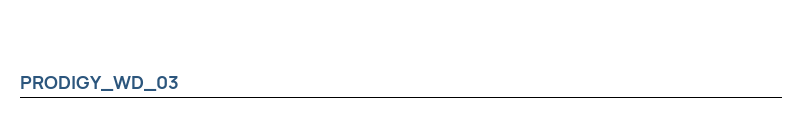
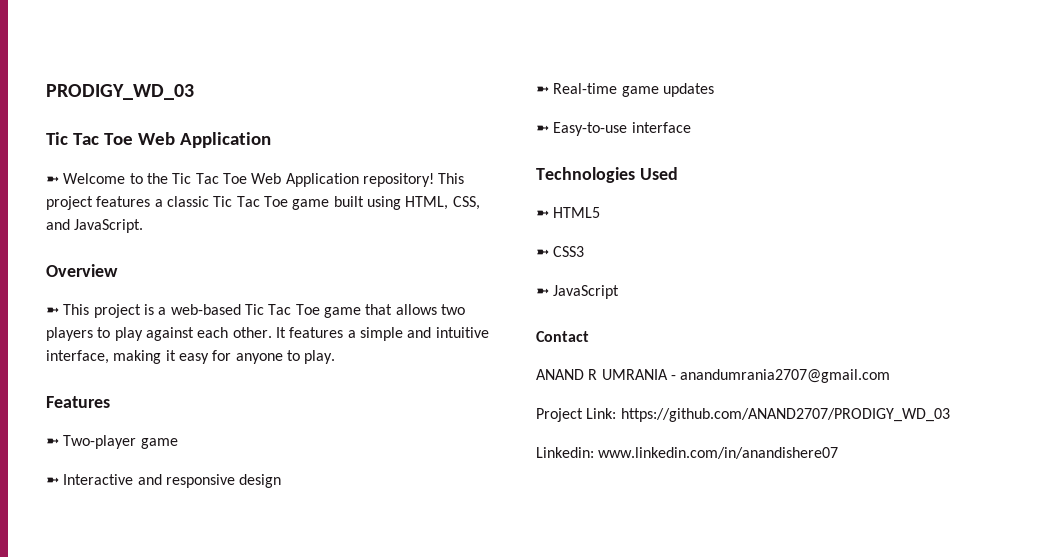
  PRODIGY_WD_03
+ Tic Tac Toe Web Application
+ ➼ Welcome to the Tic Tac Toe Web Application repository! This project features a classic Tic Tac Toe game built using HTML, CSS, and JavaScript.
+ Overview
+ ➼ This project is a web-based Tic Tac Toe game that allows two players to play against each other. It features a simple and intuitive interface, making it easy for anyone to play.
+ Features
+ ➼ Two-player game
+ ➼ Interactive and responsive design
+ ➼ Real-time game updates
+ ➼ Easy-to-use interface
+ Technologies Used
+ ➼ HTML5
+ ➼ CSS3
+ ➼ JavaScript
+ Contact
+ ANAND R UMRANIA - anandumrania2707@gmail.com
+ Project Link: https://github.com/ANAND2707/PRODIGY_WD_03
+ Linkedin: www.linkedin.com/in/anandishere07

